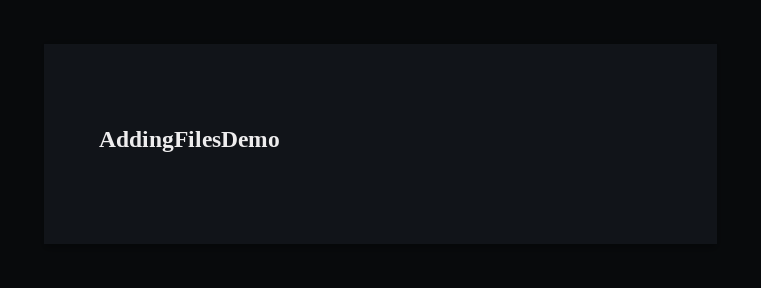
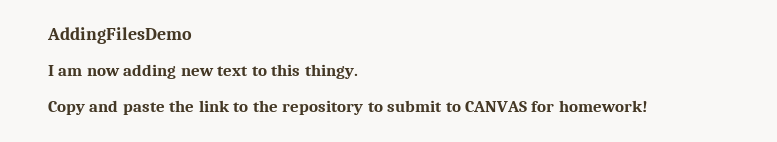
+ I am now adding new text to this thingy.
+ Copy and paste the link to the repository to submit to CANVAS for homework!

